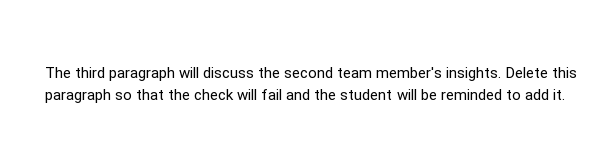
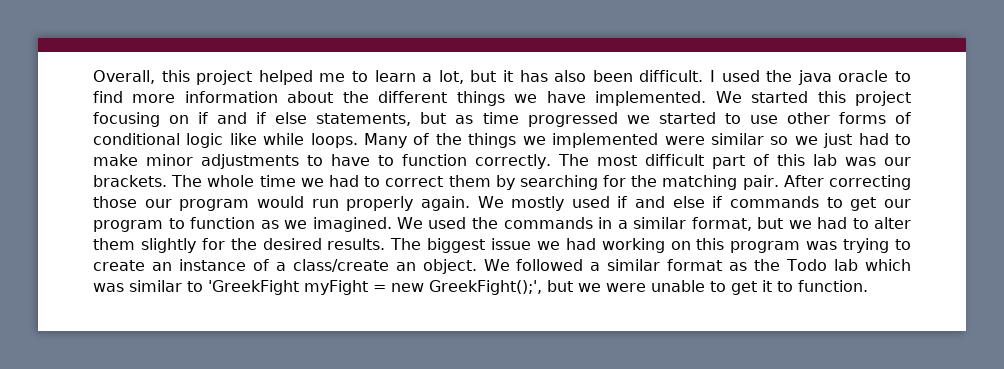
- The third paragraph will discuss the second team member's insights. Delete this paragraph so that the check will fail and the student will be reminded to add it.
+ Overall, this project helped me to learn a lot, but it has also been difficult. I used the java oracle to find more information about the different things we have implemented. We started this project focusing on if and if else statements, but as time progressed we started to use other forms of conditional logic like while loops. Many of the things we implemented were similar so we just had to make minor adjustments to have to function correctly. The most difficult part of this lab was our brackets. The whole time we had to correct them by searching for the matching pair. After correcting those our program would run properly again. We mostly used if and else if commands to get our program to function as we imagined. We used the commands in a similar format, but we had to alter them slightly for the desired results. The biggest issue we had working on this program was trying to create an instance of a class/create an object. We followed a similar format as the Todo lab which was similar to 'GreekFight myFight = new GreekFight();', but we were unable to get it to function.

